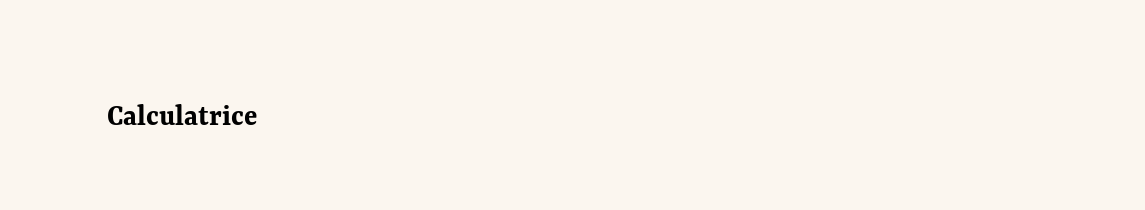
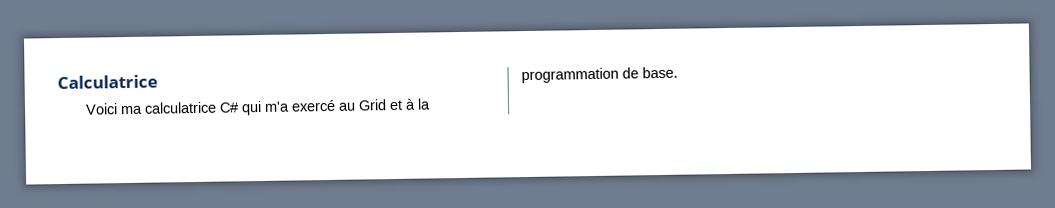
+ Voici ma calculatrice C# qui m'a exercé au Grid et à la programmation de base.

